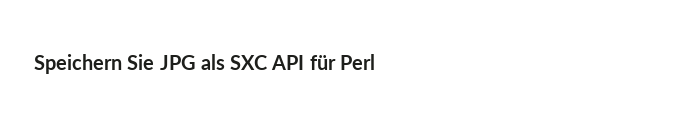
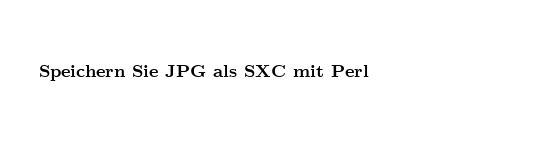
- Speichern Sie JPG als SXC API für Perl
+ Speichern Sie JPG als SXC mit Perl

